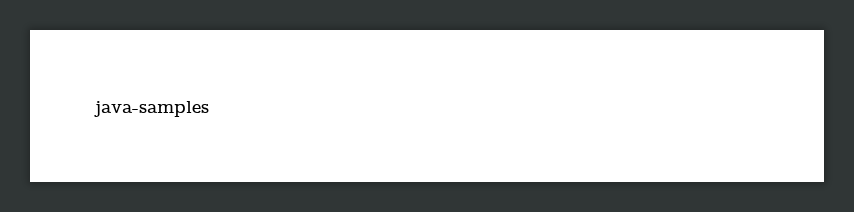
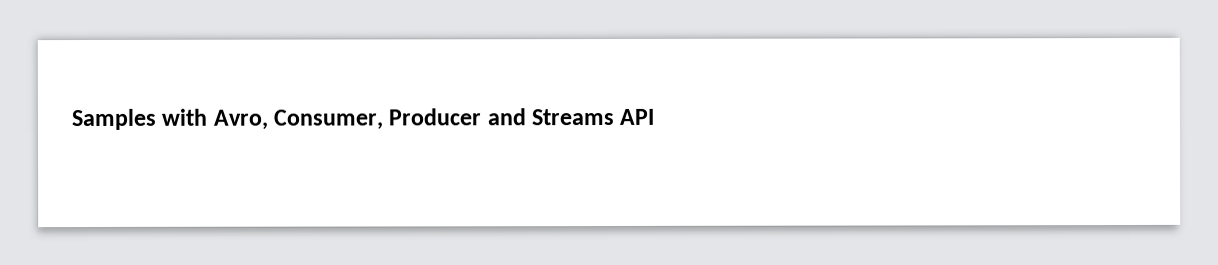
- java-samples
+ Samples with Avro, Consumer, Producer and Streams API

